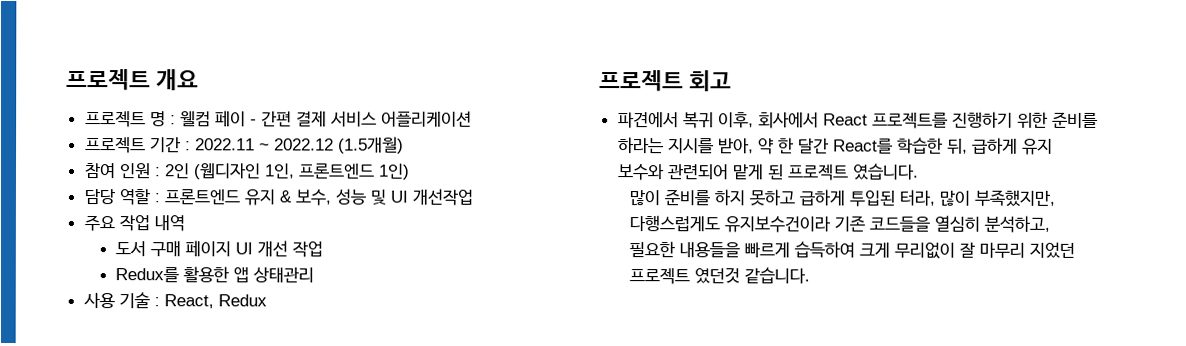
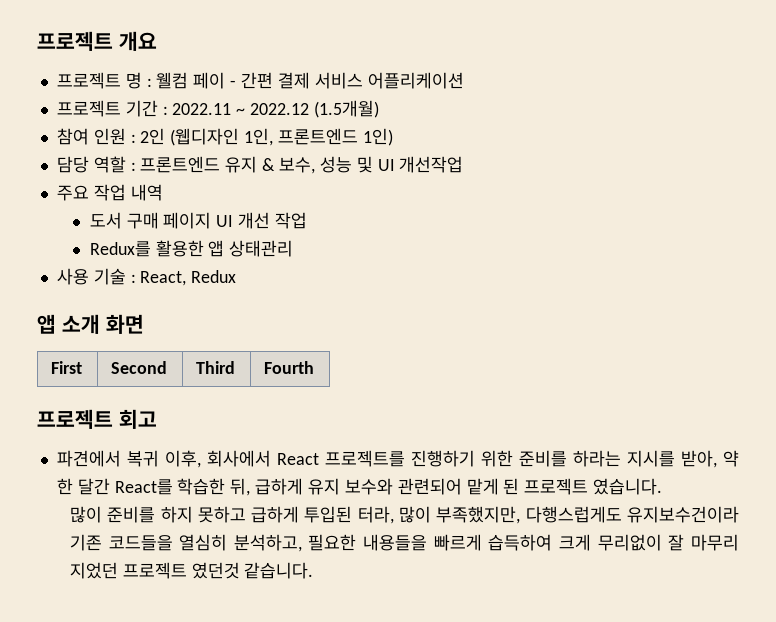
+ 앱 소개 화면
+ First | Second | Third | Fourth

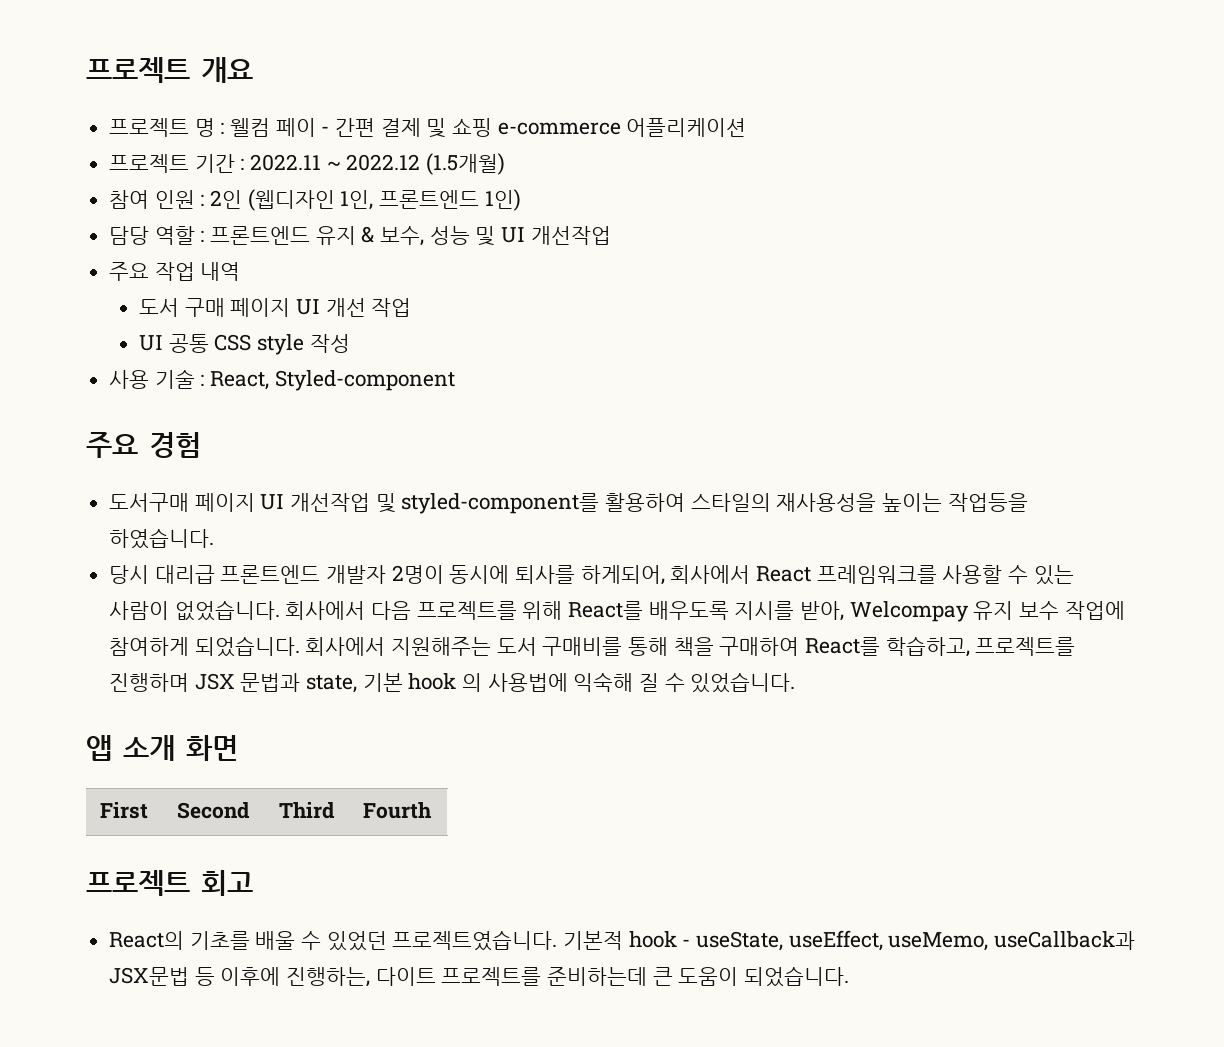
- 프로젝트 명 : 웰컴 페이 - 간편 결제 서비스 어플리케이션
+ 프로젝트 명 : 웰컴 페이 - 간편 결제 및 쇼핑 e-commerce 어플리케이션
- Redux를 활용한 앱 상태관리
+ UI 공통 CSS style 작성
- 사용 기술 : React, Redux
+ 사용 기술 : React, Styled-component
+ 주요 경험
+ 도서구매 페이지 UI 개선작업 및 styled-component를 활용하여 스타일의 재사용성을 높이는 작업등을 하였습니다.
+ 당시 대리급 프론트엔드 개발자 2명이 동시에 퇴사를 하게되어, 회사에서 React 프레임워크를 사용할 수 있는 사람이 없었습니다. 회사에서 다음 프로젝트를 위해 React를 배우도록 지시를 받아, Welcompay 유지 보수 작업에 참여하게 되었습니다. 회사에서 지원해주는 도서 구매비를 통해 책을 구매하여 React를 학습하고, 프로젝트를 진행하며 JSX 문법과 state, 기본 hook 의 사용법에 익숙해 질 수 있었습니다.
- 파견에서 복귀 이후, 회사에서 React 프로젝트를 진행하기 위한 준비를 하라는 지시를 받아, 약 한 달간 React를 학습한 뒤, 급하게 유지 보수와 관련되어 맡게 된 프로젝트 였습니다.
- 많이 준비를 하지 못하고 급하게 투입된 터라, 많이 부족했지만, 다행스럽게도 유지보수건이라 기존 코드들을 열심히 분석하고, 필요한 내용들을 빠르게 습득하여 크게 무리없이 잘 마무리 지었던 프로젝트 였던것 같습니다.
+ React의 기초를 배울 수 있었던 프로젝트였습니다. 기본적 hook - useState, useEffect, useMemo, useCallback과 JSX문법 등 이후에 진행하는, 다이트 프로젝트를 준비하는데 큰 도움이 되었습니다.

